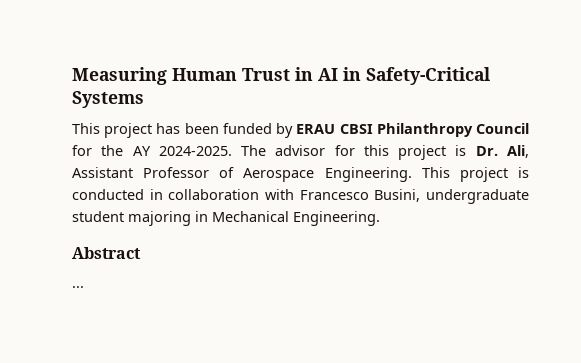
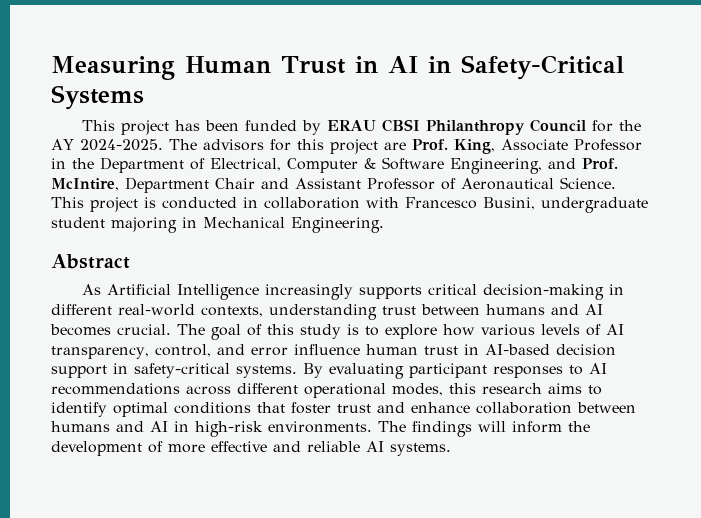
- The advisor for this project is Dr. Ali, Assistant Professor of Aerospace Engineering.
+ The advisors for this project are Prof. King, Associate Professor in the Department of Electrical, Computer & Software Engineering, and Prof. McIntire, Department Chair and Assistant Professor of Aeronautical Science.
- ...
+ As Artificial Intelligence increasingly supports critical decision-making in different real-world contexts, understanding trust between humans and AI becomes crucial. The goal of this study is to explore how various levels of AI transparency, control, and error influence human trust in AI-based decision support in safety-critical systems. By evaluating participant responses to AI recommendations across different operational modes, this research aims to identify optimal conditions that foster trust and enhance collaboration between humans and AI in high-risk environments. The findings will inform the development of more effective and reliable AI systems.

